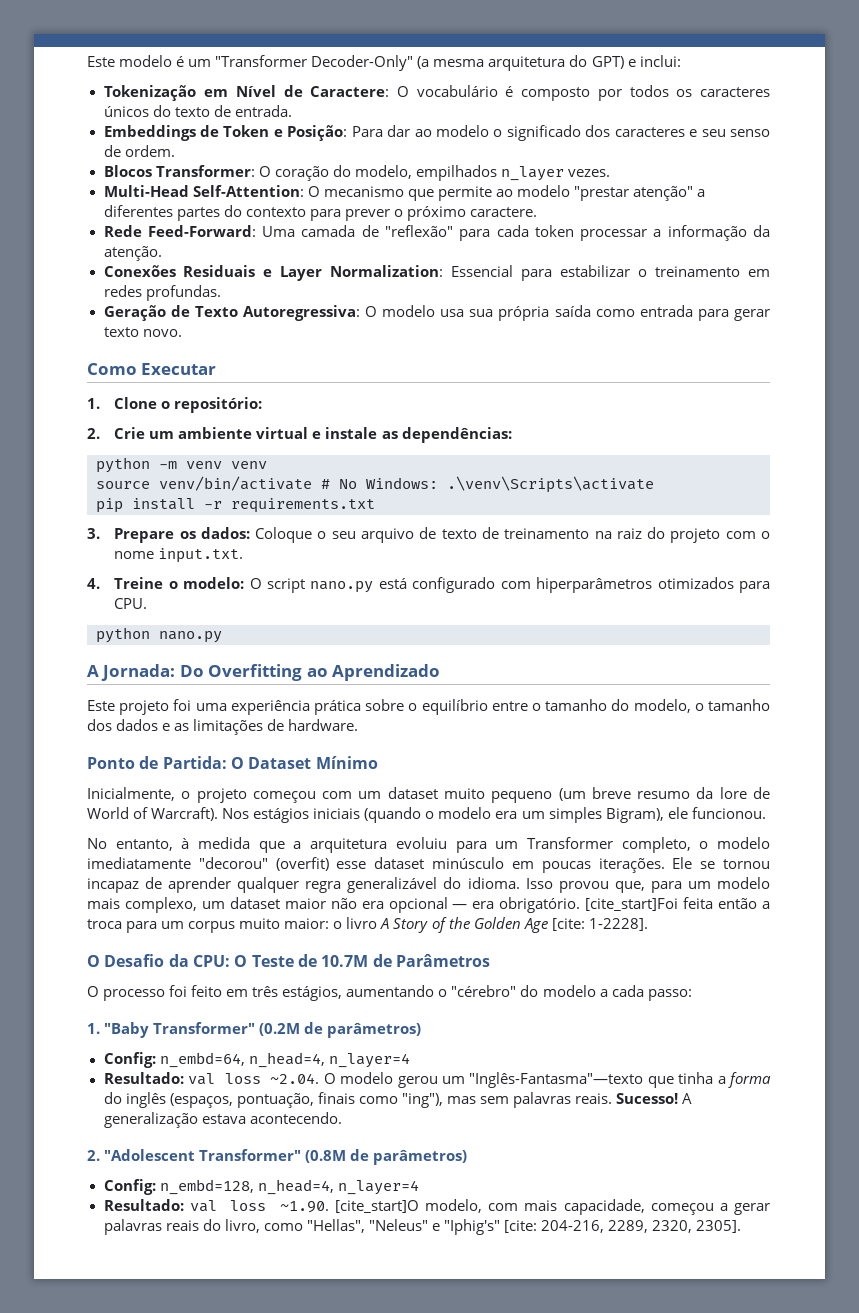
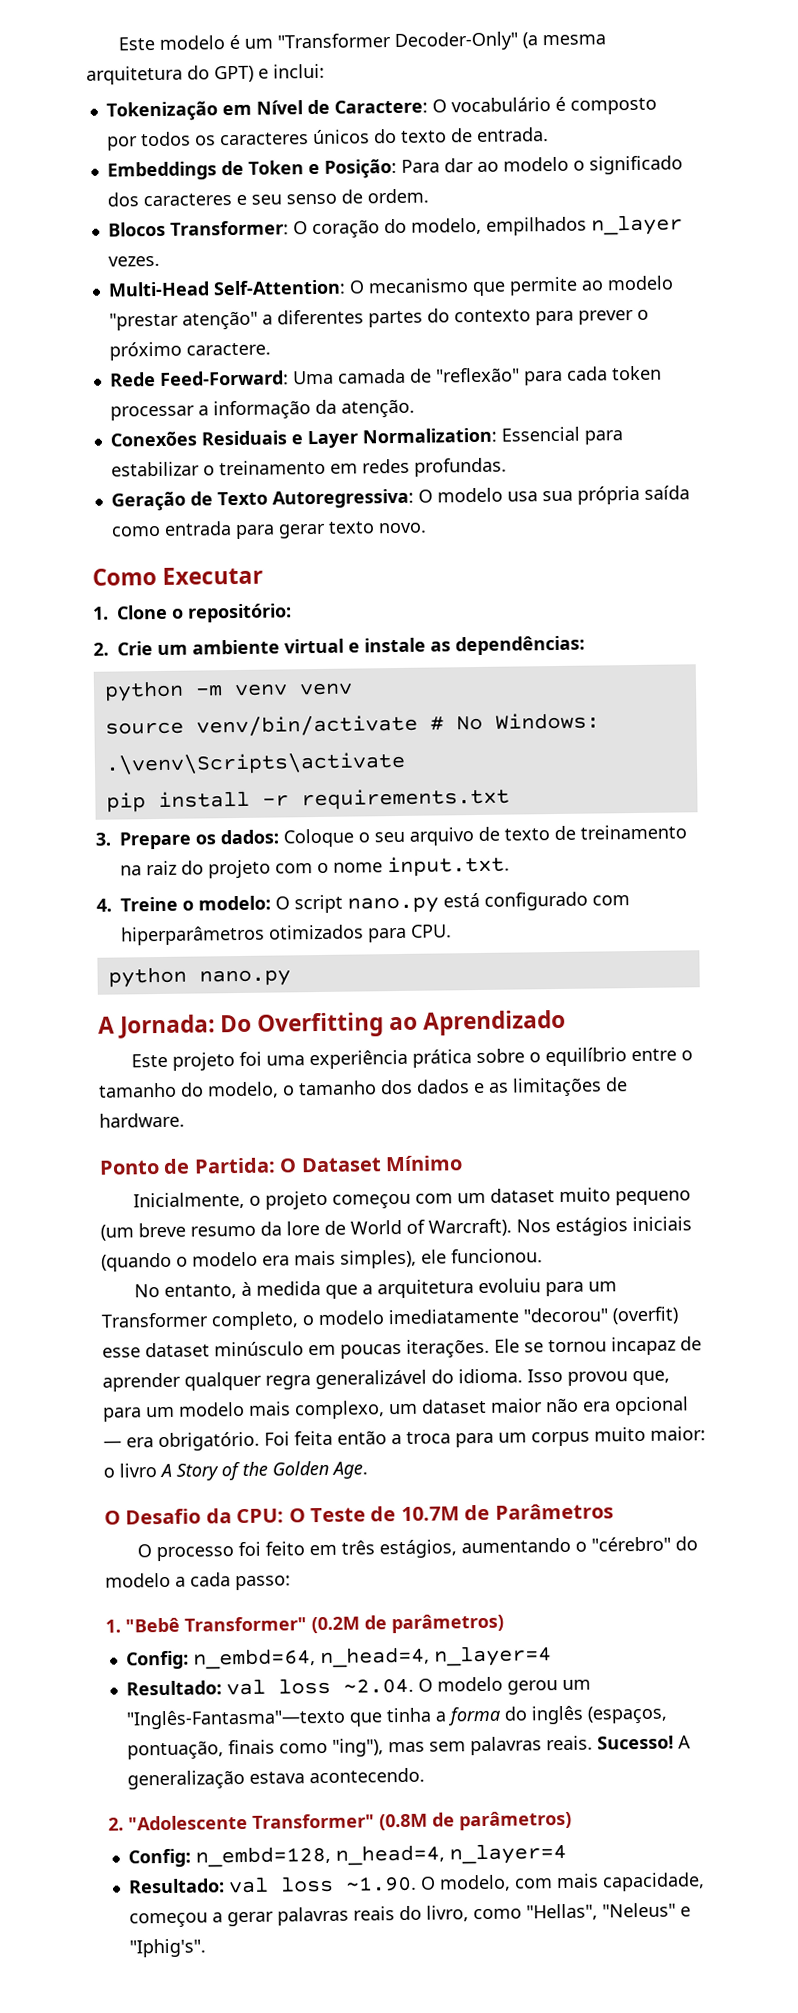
- Nos estágios iniciais (quando o modelo era um simples Bigram), ele funcionou.
+ Nos estágios iniciais (quando o modelo era mais simples), ele funcionou.
- [cite_start]Foi feita então a troca para um corpus muito maior: o livro A Story of the Golden Age [cite: 1-2228].
+ Foi feita então a troca para um corpus muito maior: o livro A Story of the Golden Age.
- 1. "Baby Transformer" (0.2M de parâmetros)
+ 1. "Bebê Transformer" (0.2M de parâmetros)
- 2. "Adolescent Transformer" (0.8M de parâmetros)
+ 2. "Adolescente Transformer" (0.8M de parâmetros)
- Resultado: val loss ~1.90. [cite_start]O modelo, com mais capacidade, começou a gerar palavras reais do livro, como "Hellas", "Neleus" e "Iphig's" [cite: 204-216, 2289, 2320, 2305].
+ Resultado: val loss ~1.90. O modelo, com mais capacidade, começou a gerar palavras reais do livro, como "Hellas", "Neleus" e "Iphig's".

